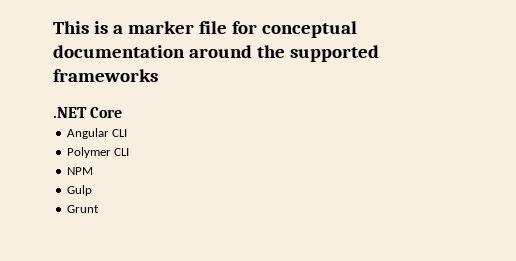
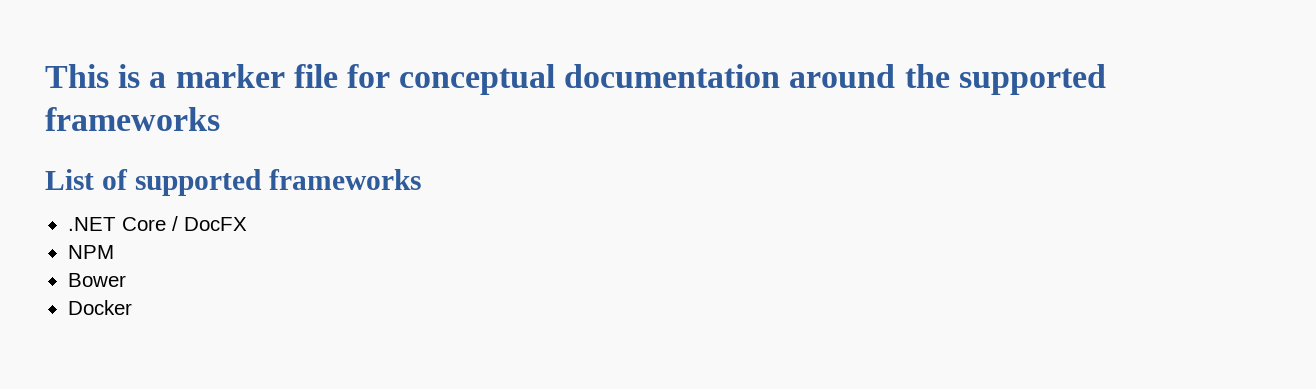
- .NET Core
- Angular CLI
- Polymer CLI
+ List of supported frameworks
+ .NET Core / DocFX
- Gulp
- Grunt
+ Bower
+ Docker

